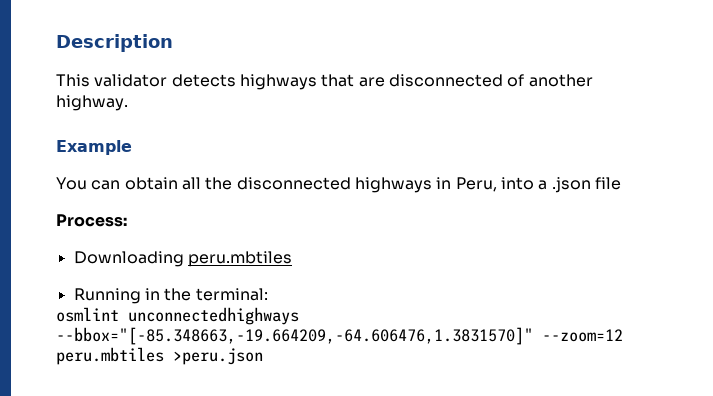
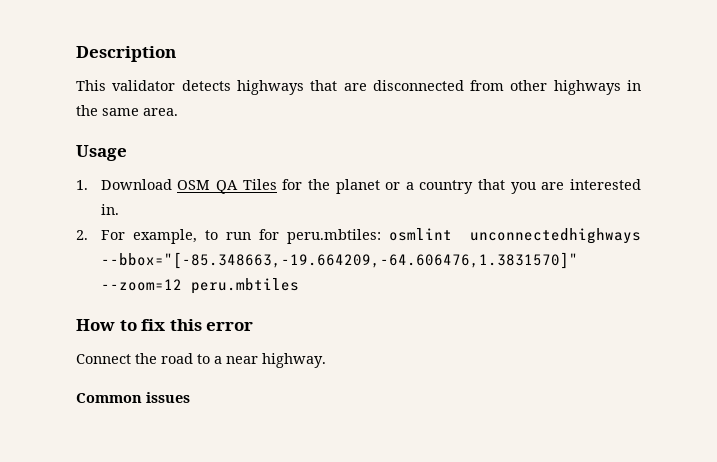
- This validator detects highways that are disconnected of another highway.
- Example
- You can obtain all the disconnected highways in Peru, into a .json file
- Process:
- Downloading peru.mbtiles
- Running in the terminal:
- osmlint unconnectedhighways --bbox="[-85.348663,-19.664209,-64.606476,1.3831570]" --zoom=12 peru.mbtiles >peru.json
+ This validator detects highways that are disconnected from other highways in the same area.
+ Usage
+ 1. Download OSM QA Tiles for the planet or a country that you are interested in.
+ 2. For example, to run for peru.mbtiles: osmlint unconnectedhighways --bbox="[-85.348663,-19.664209,-64.606476,1.3831570]" --zoom=12 peru.mbtiles
+ How to fix this error
+ Connect the road to a near highway.
+ Common issues

